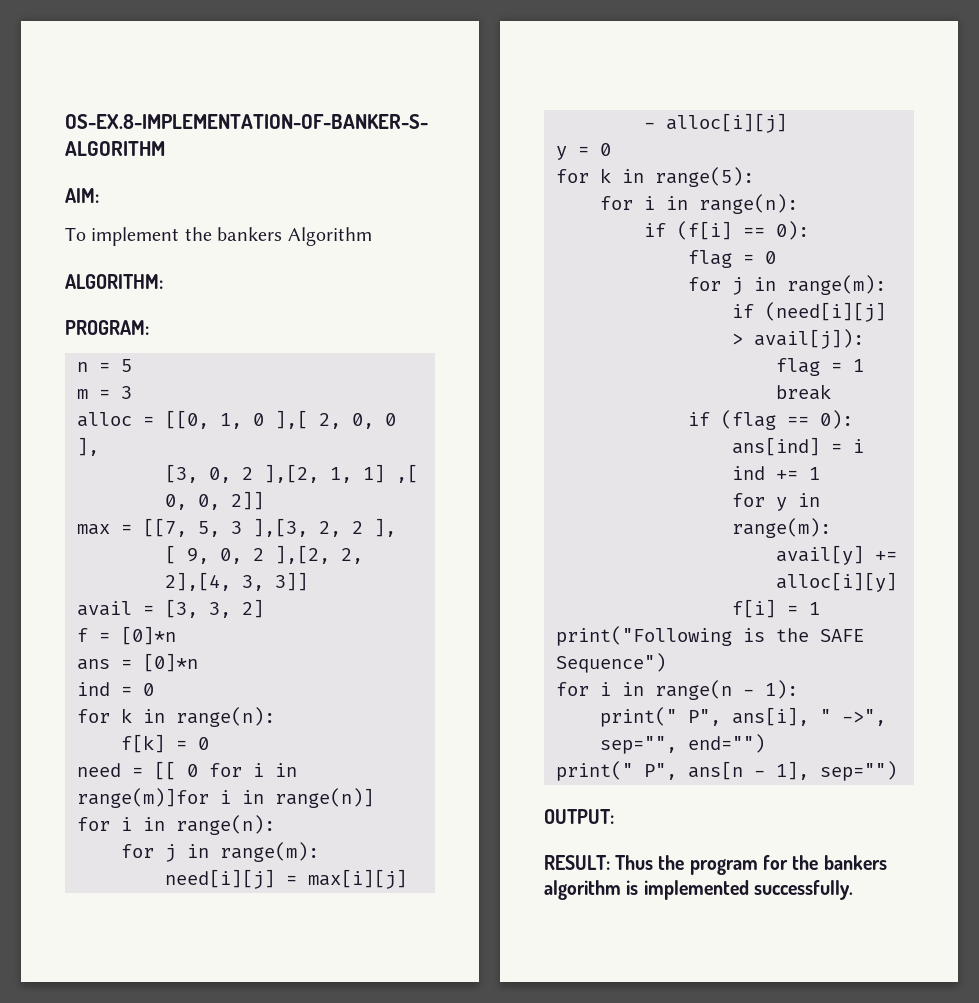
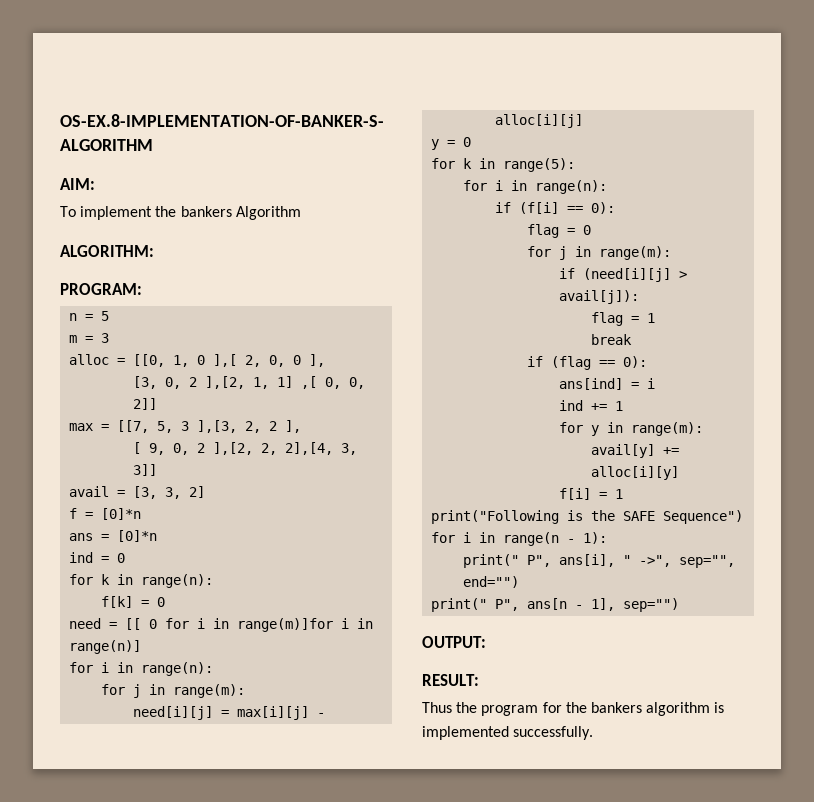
- RESULT: Thus the program for the bankers algorithm is implemented successfully.
+ RESULT:
+ Thus the program for the bankers algorithm is implemented successfully.

